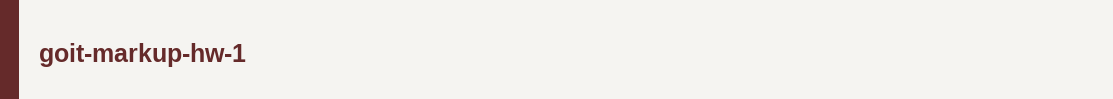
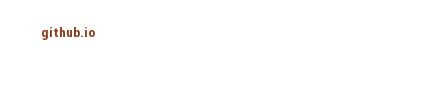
- goit-markup-hw-1
+ github.io

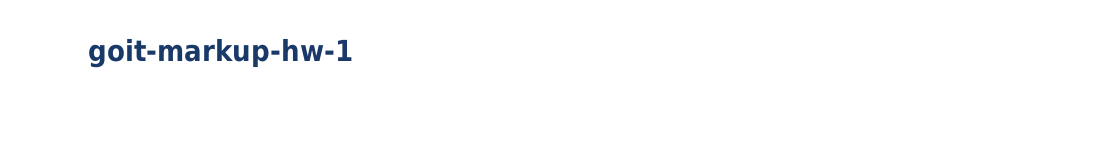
- github.io
+ goit-markup-hw-1

